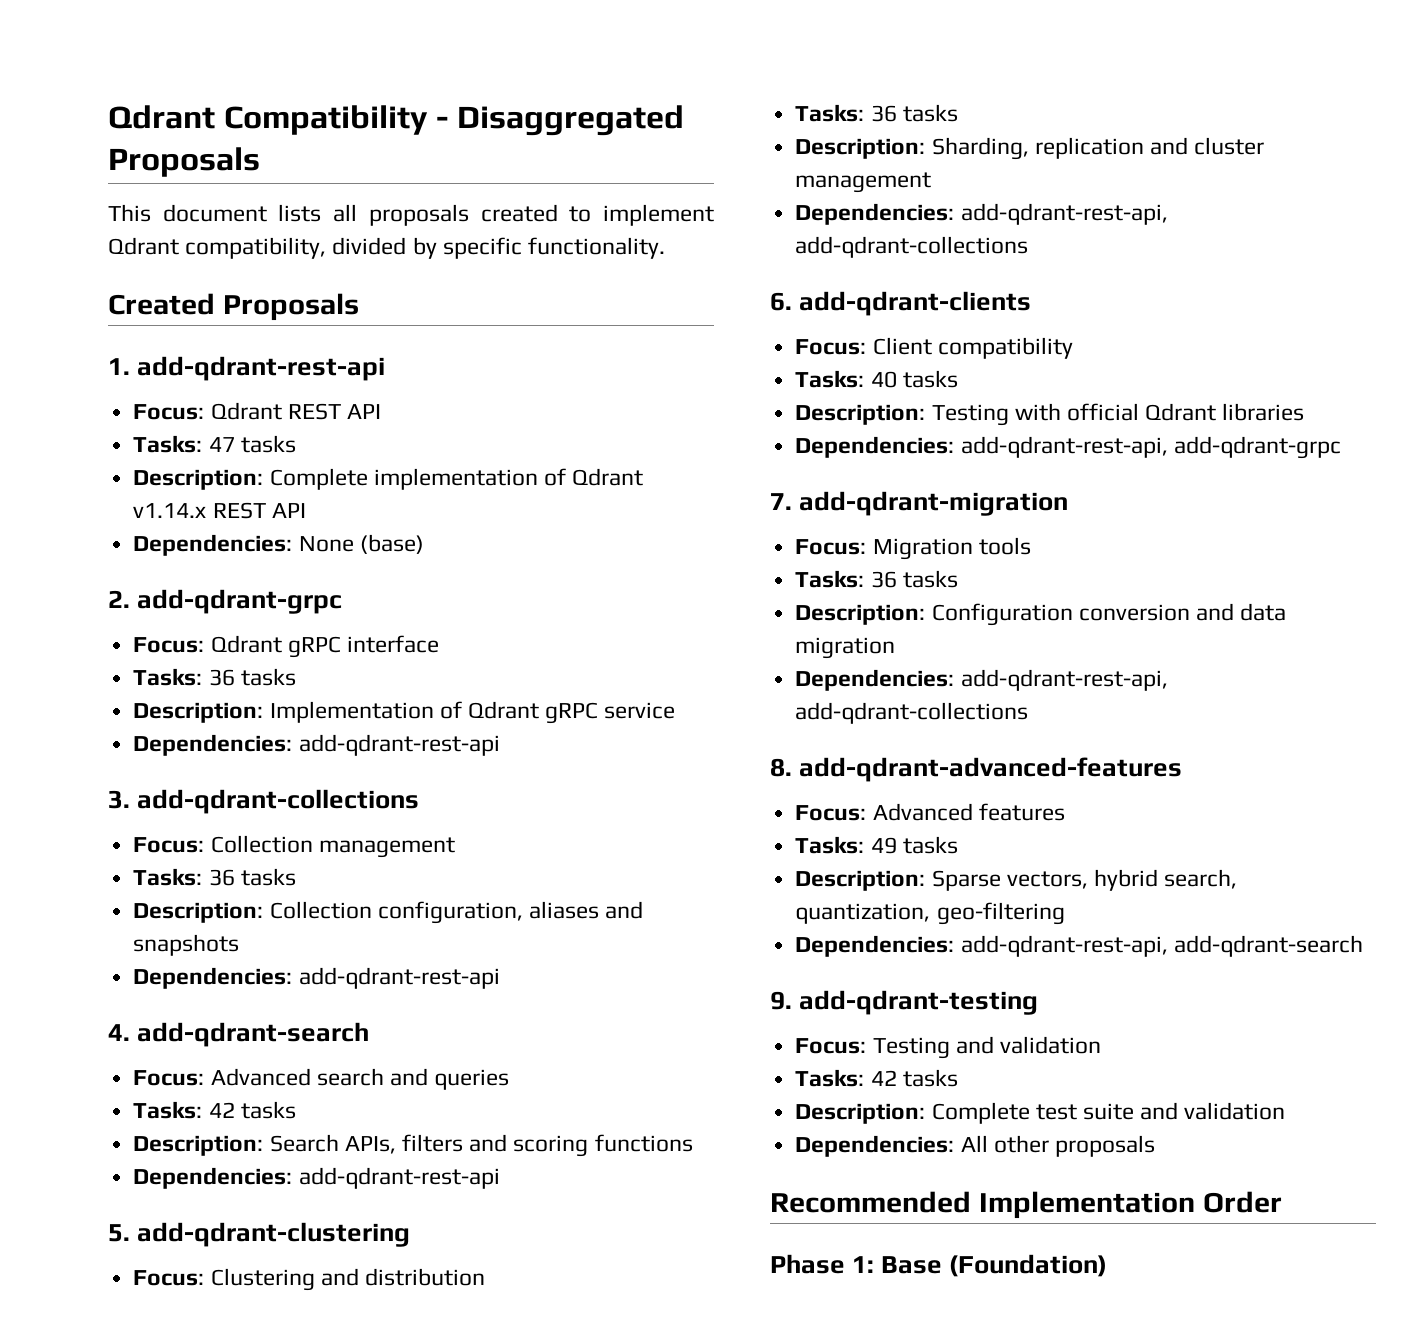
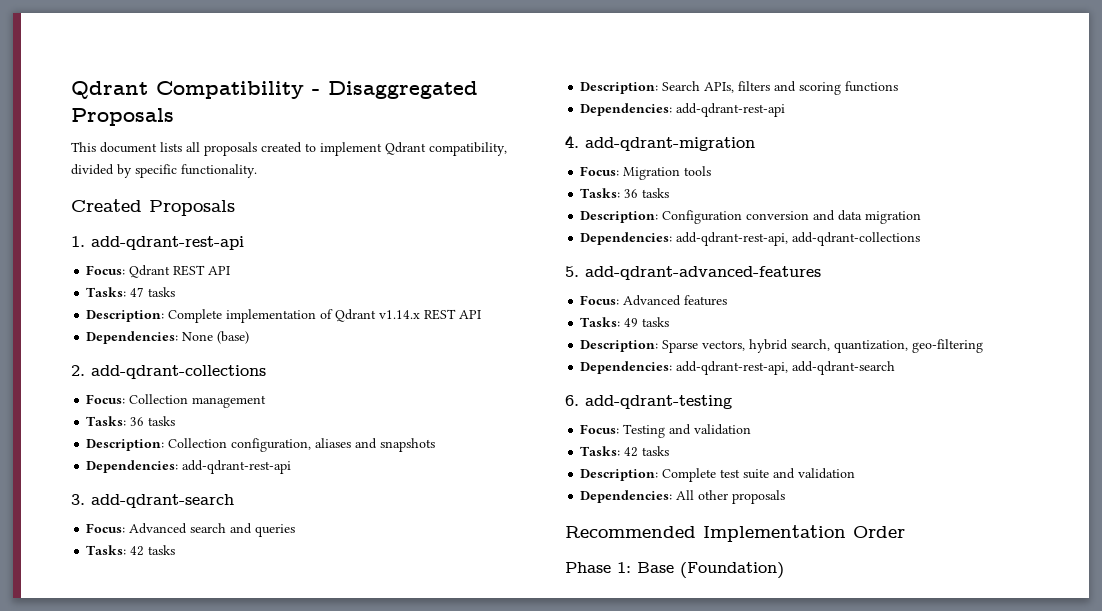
- 2. add-qdrant-grpc
- Focus: Qdrant gRPC interface
- Tasks: 36 tasks
- Description: Implementation of Qdrant gRPC service
- Dependencies: add-qdrant-rest-api
- 3. add-qdrant-collections
+ 2. add-qdrant-collections
- 4. add-qdrant-search
+ 3. add-qdrant-search
- 5. add-qdrant-clustering
- Focus: Clustering and distribution
- Tasks: 36 tasks
- Description: Sharding, replication and cluster management
- Dependencies: add-qdrant-rest-api, add-qdrant-collections
- 6. add-qdrant-clients
- Focus: Client compatibility
- Tasks: 40 tasks
- Description: Testing with official Qdrant libraries
- Dependencies: add-qdrant-rest-api, add-qdrant-grpc
- 7. add-qdrant-migration
+ 4. add-qdrant-migration
- 8. add-qdrant-advanced-features
+ 5. add-qdrant-advanced-features
- 9. add-qdrant-testing
+ 6. add-qdrant-testing

